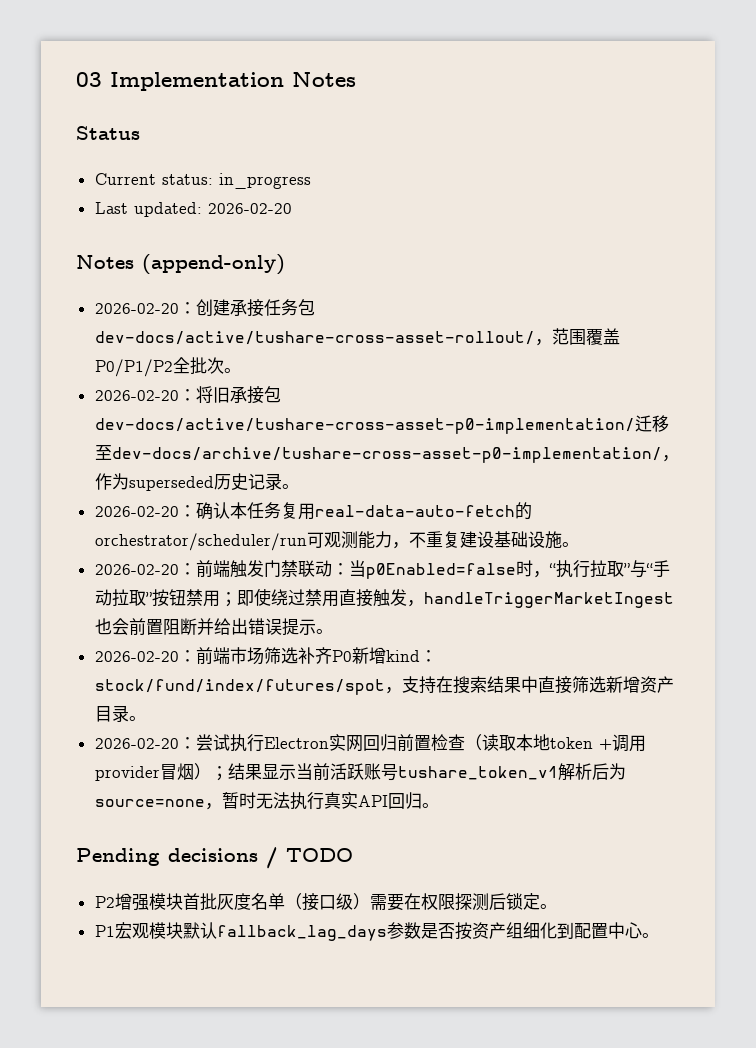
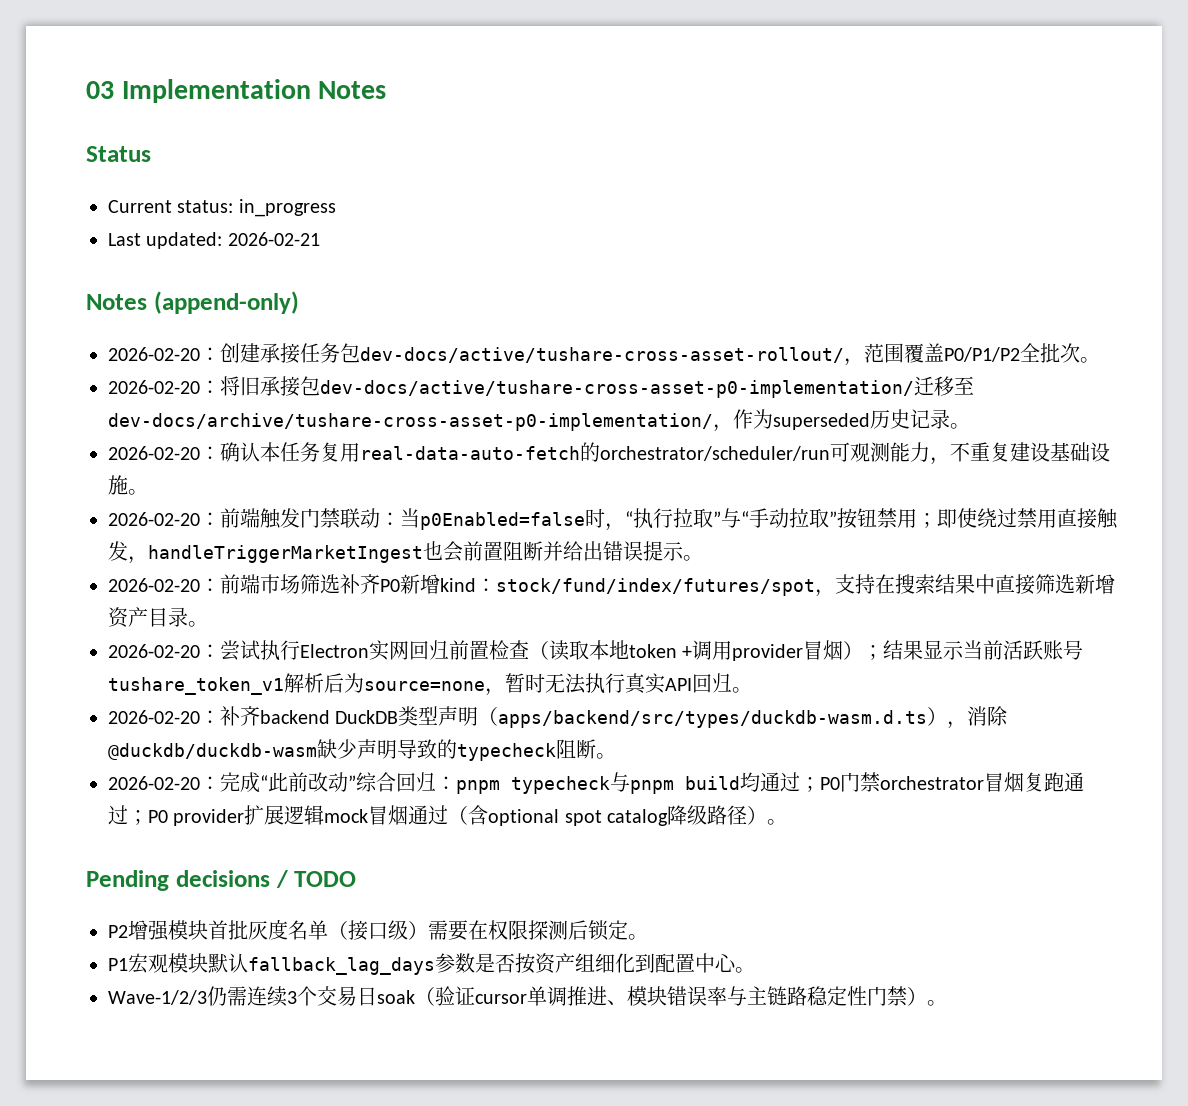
- Last updated: 2026-02-20
+ Last updated: 2026-02-21
+ 2026-02-20：补齐backend DuckDB类型声明（apps/backend/src/types/duckdb-wasm.d.ts），消除@duckdb/duckdb-wasm缺少声明导致的typecheck阻断。
+ 2026-02-20：完成“此前改动”综合回归：pnpm typecheck与pnpm build均通过；P0门禁orchestrator冒烟复跑通过；P0 provider扩展逻辑mock冒烟通过（含optional spot catalog降级路径）。
+ Wave-1/2/3仍需连续3个交易日soak（验证cursor单调推进、模块错误率与主链路稳定性门禁）。

